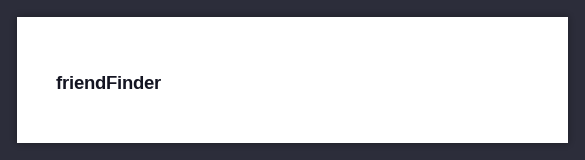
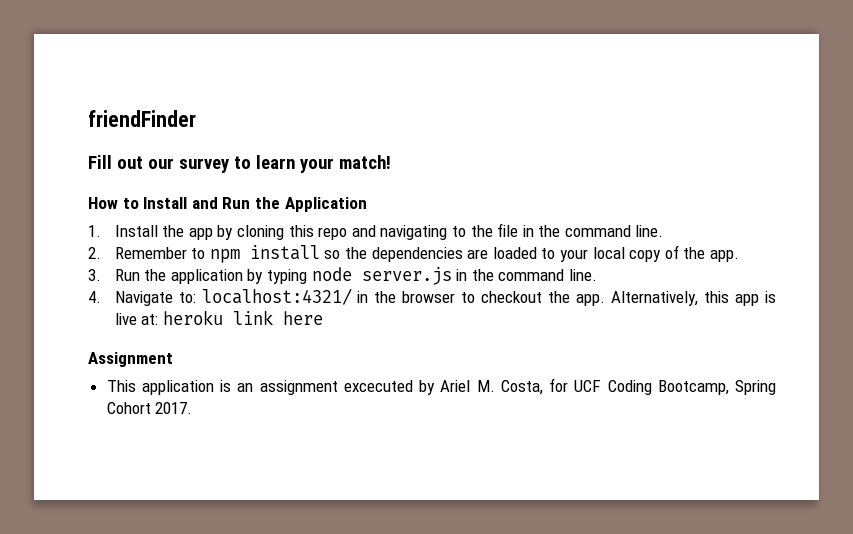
+ Fill out our survey to learn your match!
+ How to Install and Run the Application
+ 1. Install the app by cloning this repo and navigating to the file in the command line.
+ 2. Remember to npm install so the dependencies are loaded to your local copy of the app.
+ 3. Run the application by typing node server.js in the command line.
+ 4. Navigate to: localhost:4321/ in the browser to checkout the app. Alternatively, this app is live at: heroku link here
+ Assignment
+ This application is an assignment excecuted by Ariel M. Costa, for UCF Coding Bootcamp, Spring Cohort 2017.

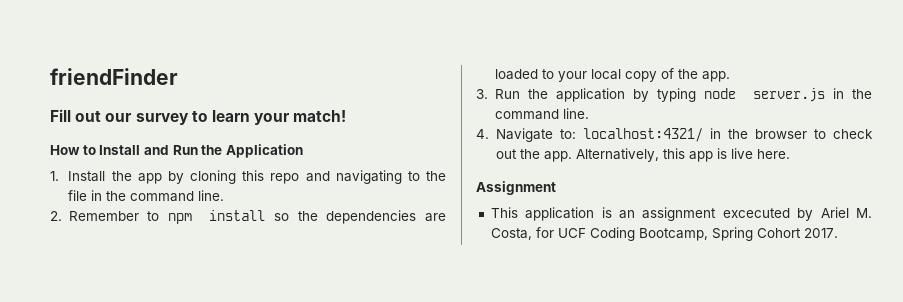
- 4. Navigate to: localhost:4321/ in the browser to checkout the app.
+ 4. Navigate to: localhost:4321/ in the browser to check out the app.
- Alternatively, this app is live at: heroku link here
+ Alternatively, this app is live here.

